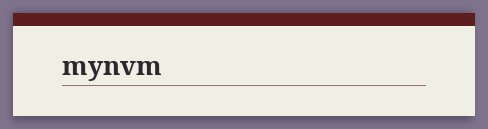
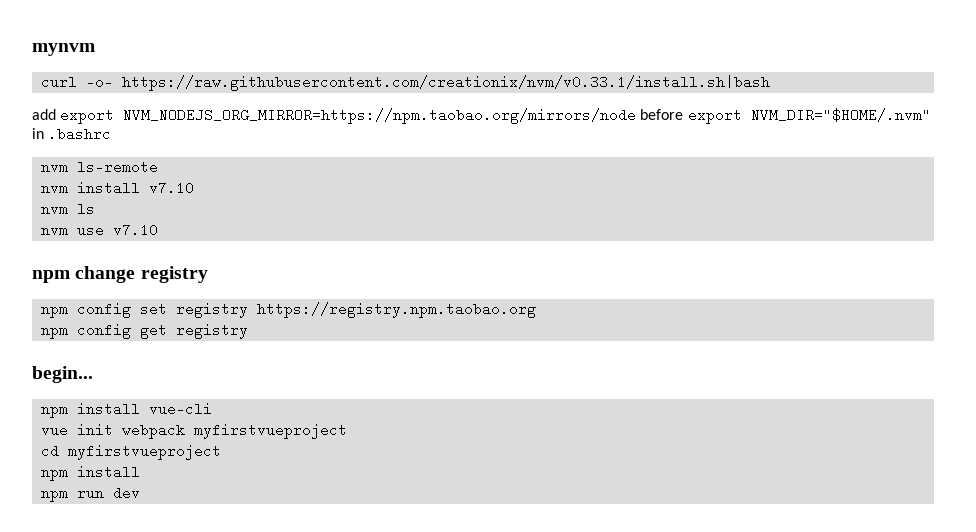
+ curl -o- https://raw.githubusercontent.com/creationix/nvm/v0.33.1/install.sh|bash
+ add export NVM_NODEJS_ORG_MIRROR=https://npm.taobao.org/mirrors/node before export NVM_DIR="$HOME/.nvm" in .bashrc
+ nvm ls-remote
+ nvm install v7.10
+ nvm ls
+ nvm use v7.10
+ npm change registry
+ npm config set registry https://registry.npm.taobao.org
+ npm config get registry
+ begin...
+ npm install vue-cli
+ vue init webpack myfirstvueproject
+ cd myfirstvueproject
+ npm install
+ npm run dev

